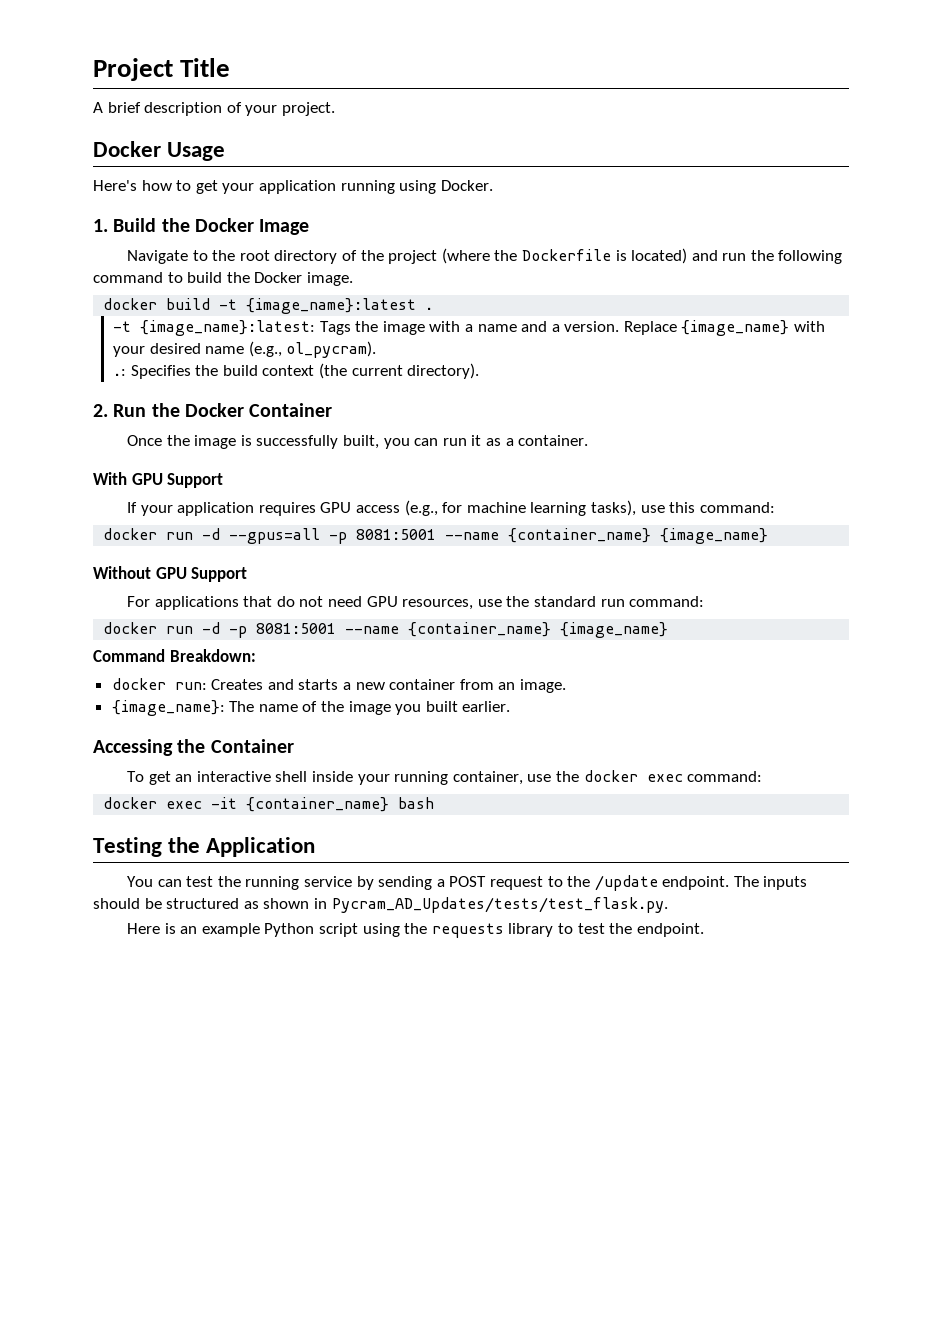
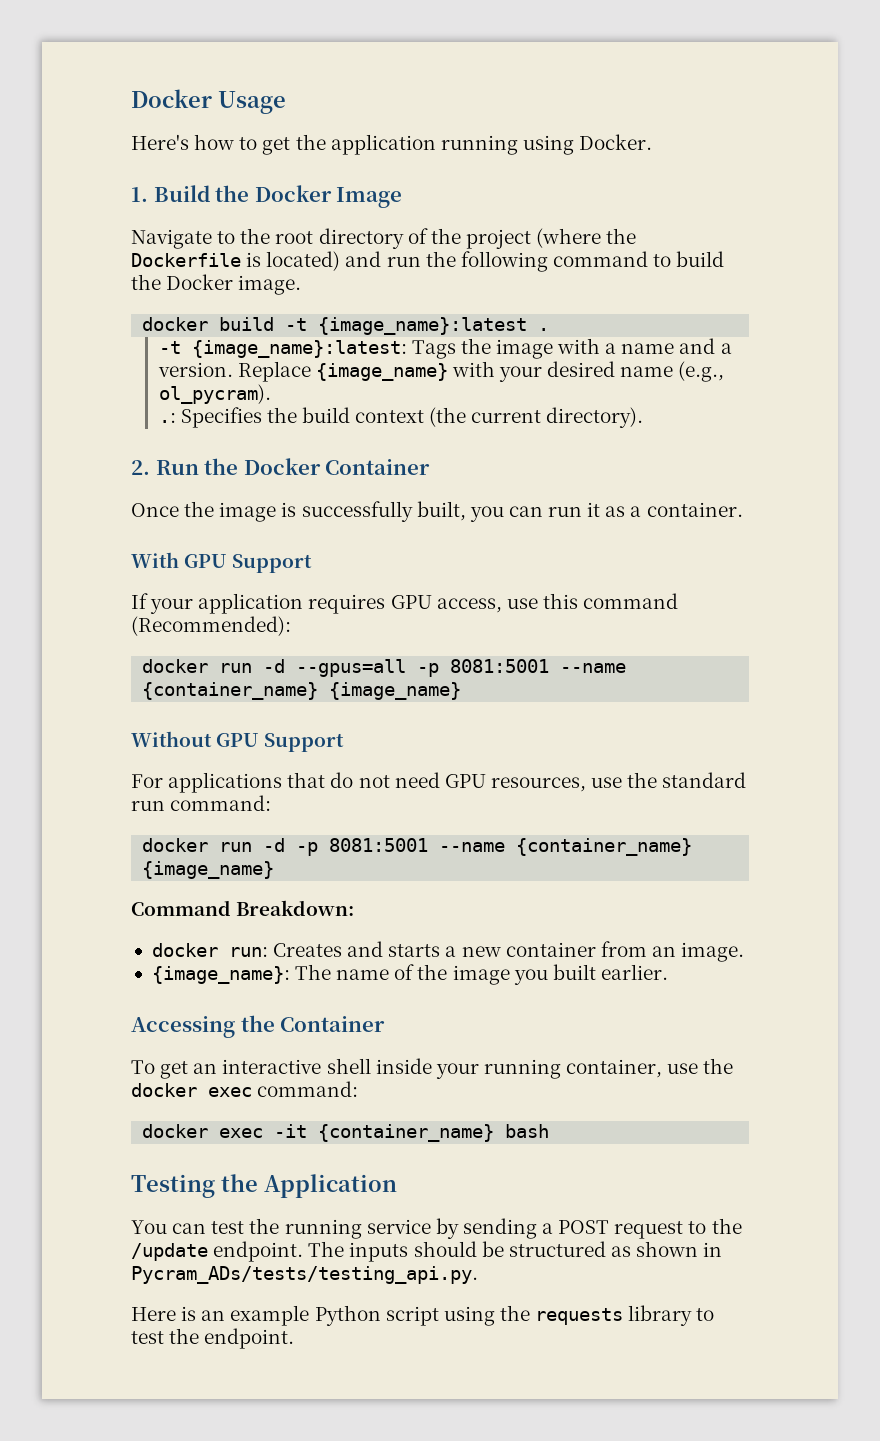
- Project Title
- A brief description of your project.
- Here's how to get your application running using Docker.
+ Here's how to get the application running using Docker.
- If your application requires GPU access (e.g., for machine learning tasks), use this command:
+ If your application requires GPU access, use this command (Recommended):
- The inputs should be structured as shown in Pycram_AD_Updates/tests/test_flask.py.
+ The inputs should be structured as shown in Pycram_ADs/tests/testing_api.py.

